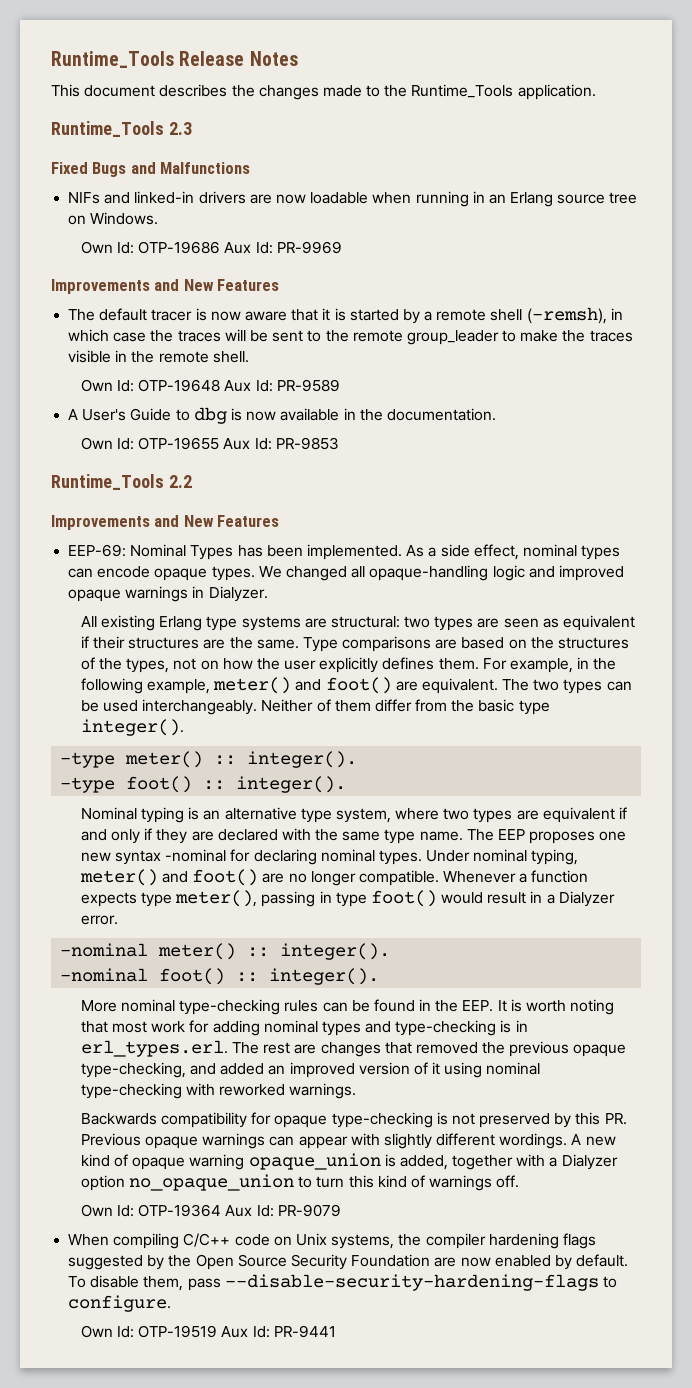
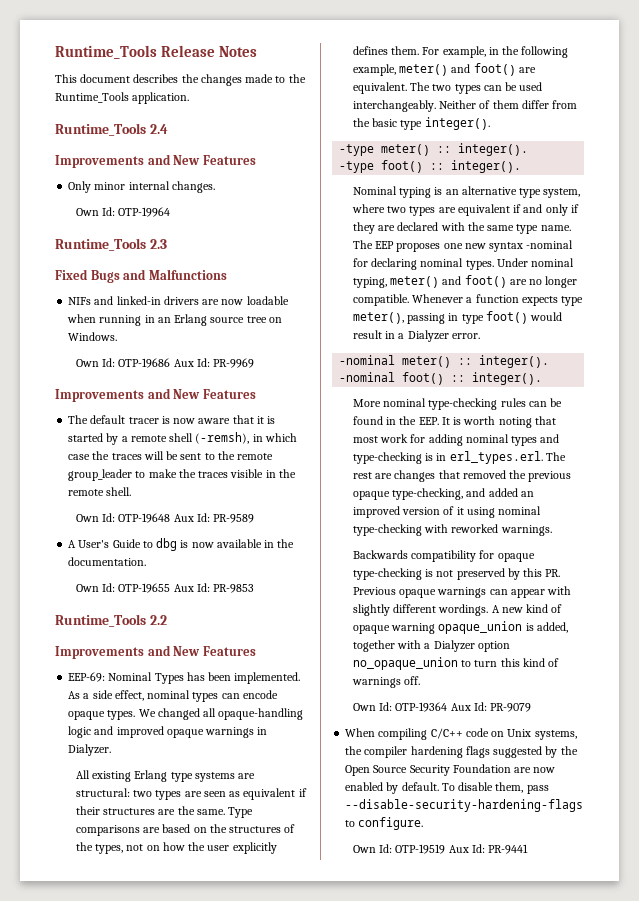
+ Runtime_Tools 2.4
+ Improvements and New Features
+ Only minor internal changes.
+ Own Id: OTP-19964

